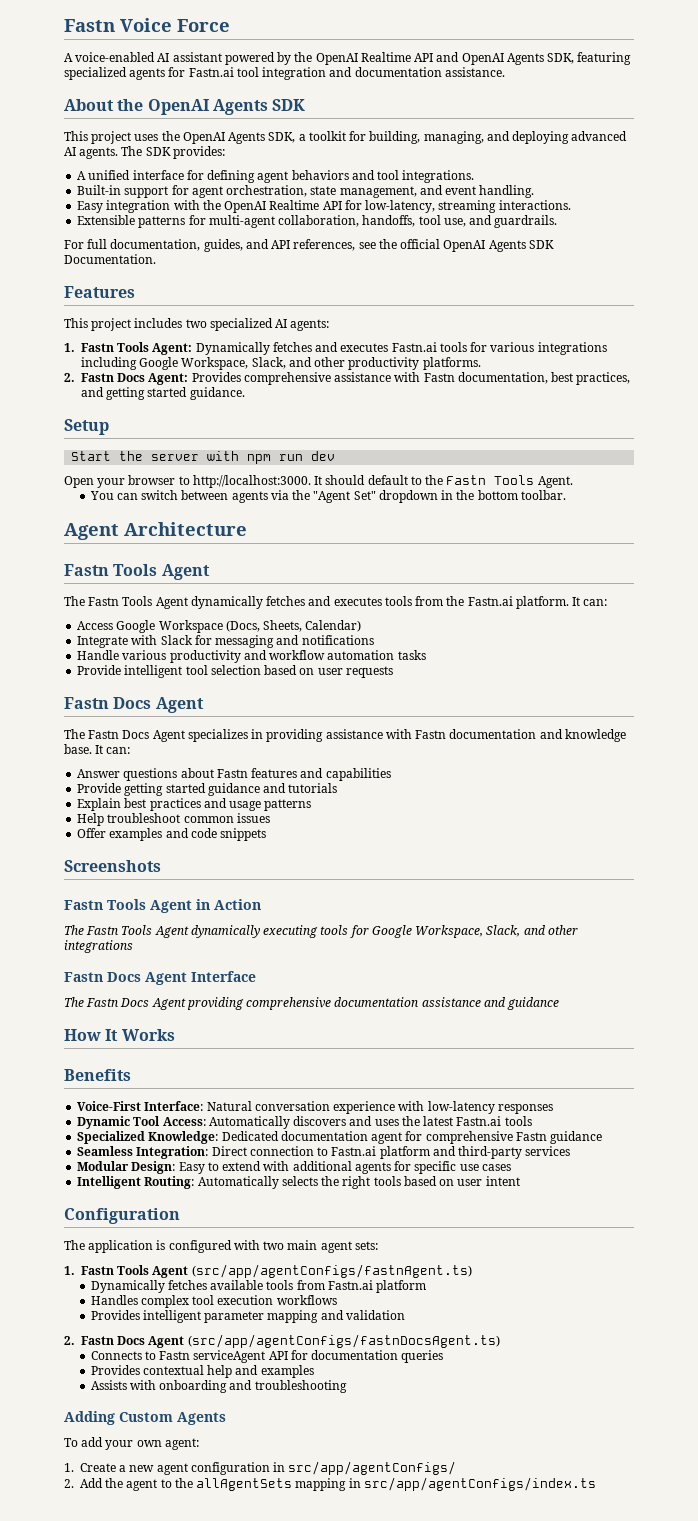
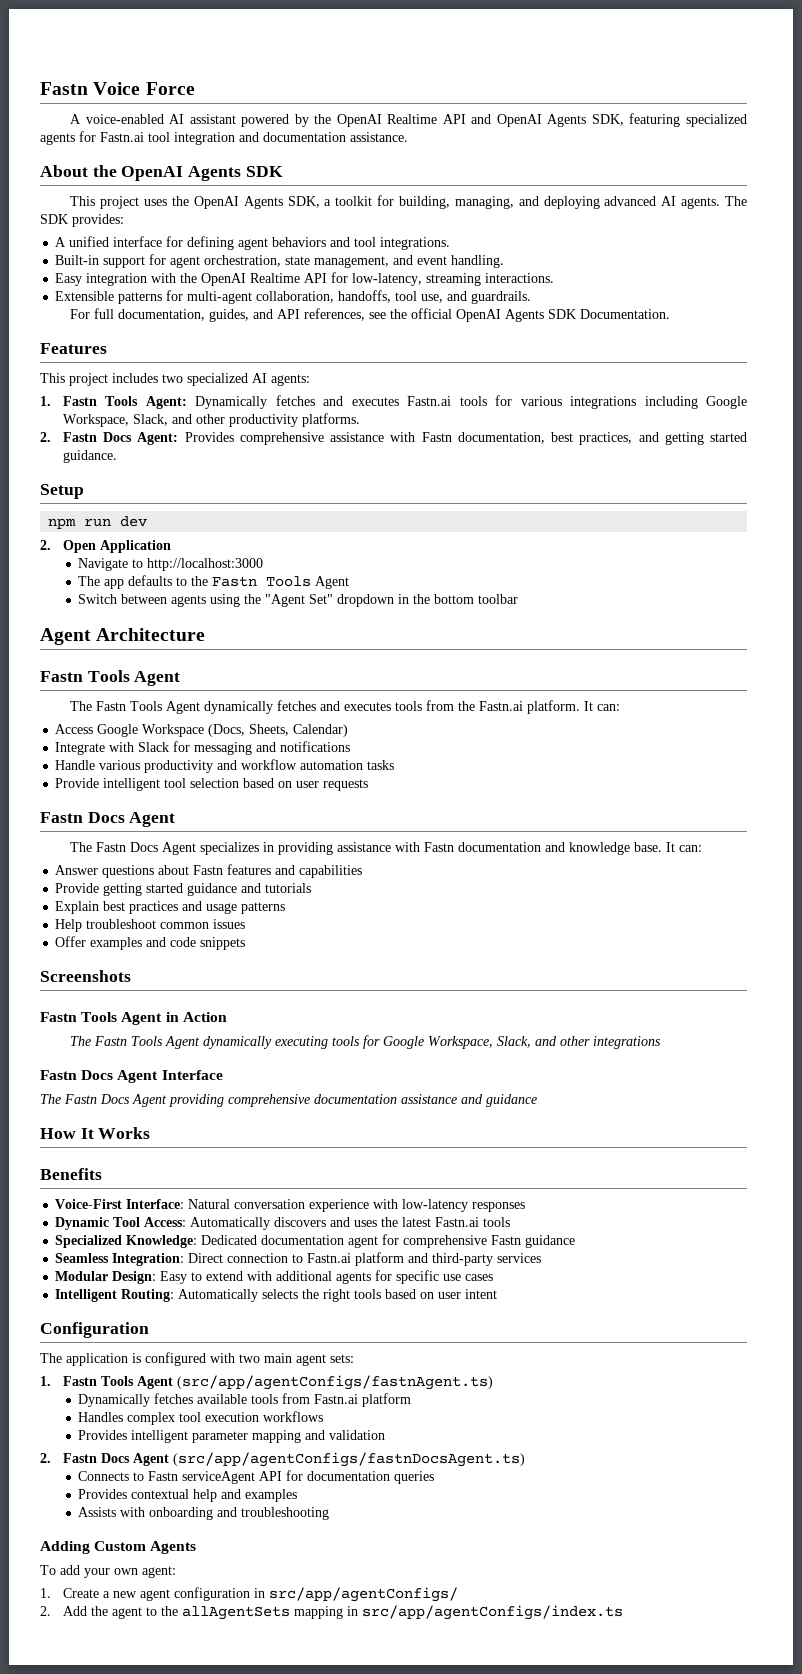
- Start the server with npm run dev
+ npm run dev
- Open your browser to http://localhost:3000. It should default to the Fastn Tools Agent.
- You can switch between agents via the "Agent Set" dropdown in the bottom toolbar.
+ 2. Open Application
+ Navigate to http://localhost:3000
+ The app defaults to the Fastn Tools Agent
+ Switch between agents using the "Agent Set" dropdown in the bottom toolbar

